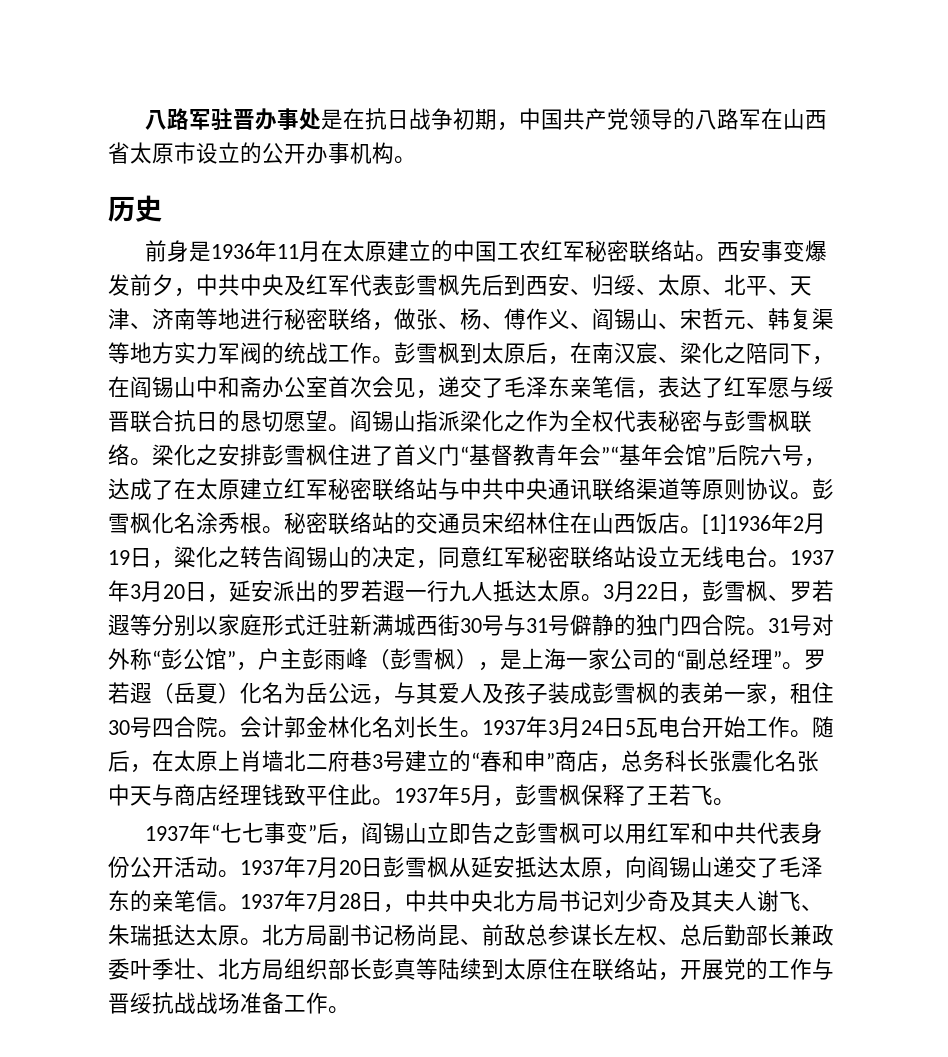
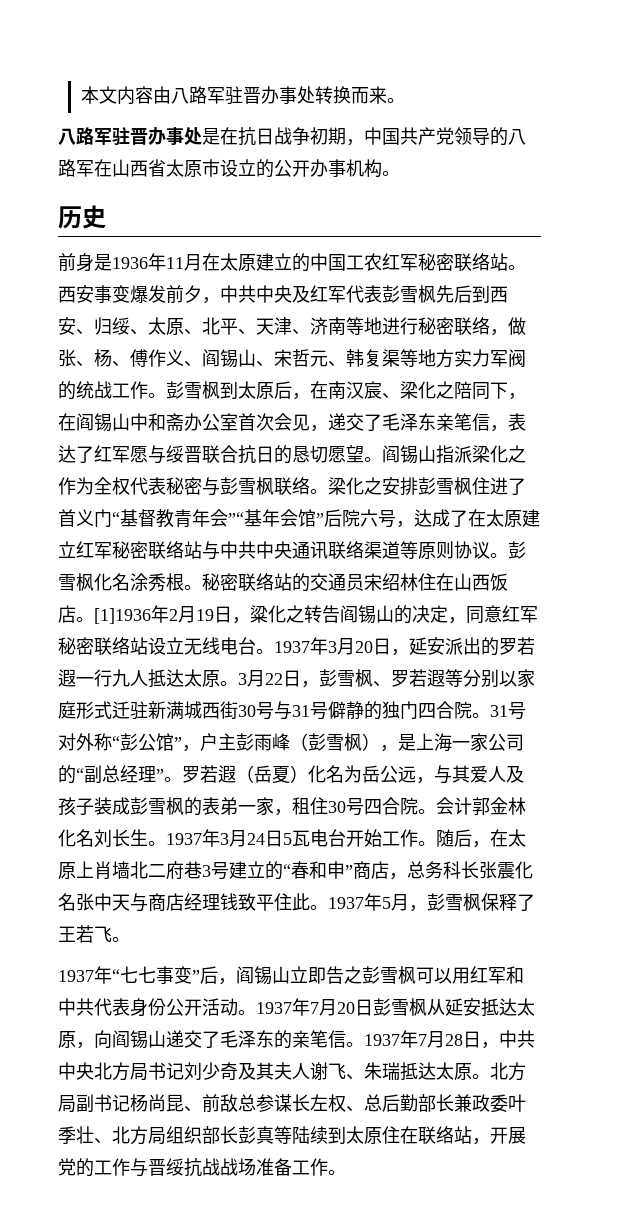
+ 本文内容由八路军驻晋办事处转换而来。

